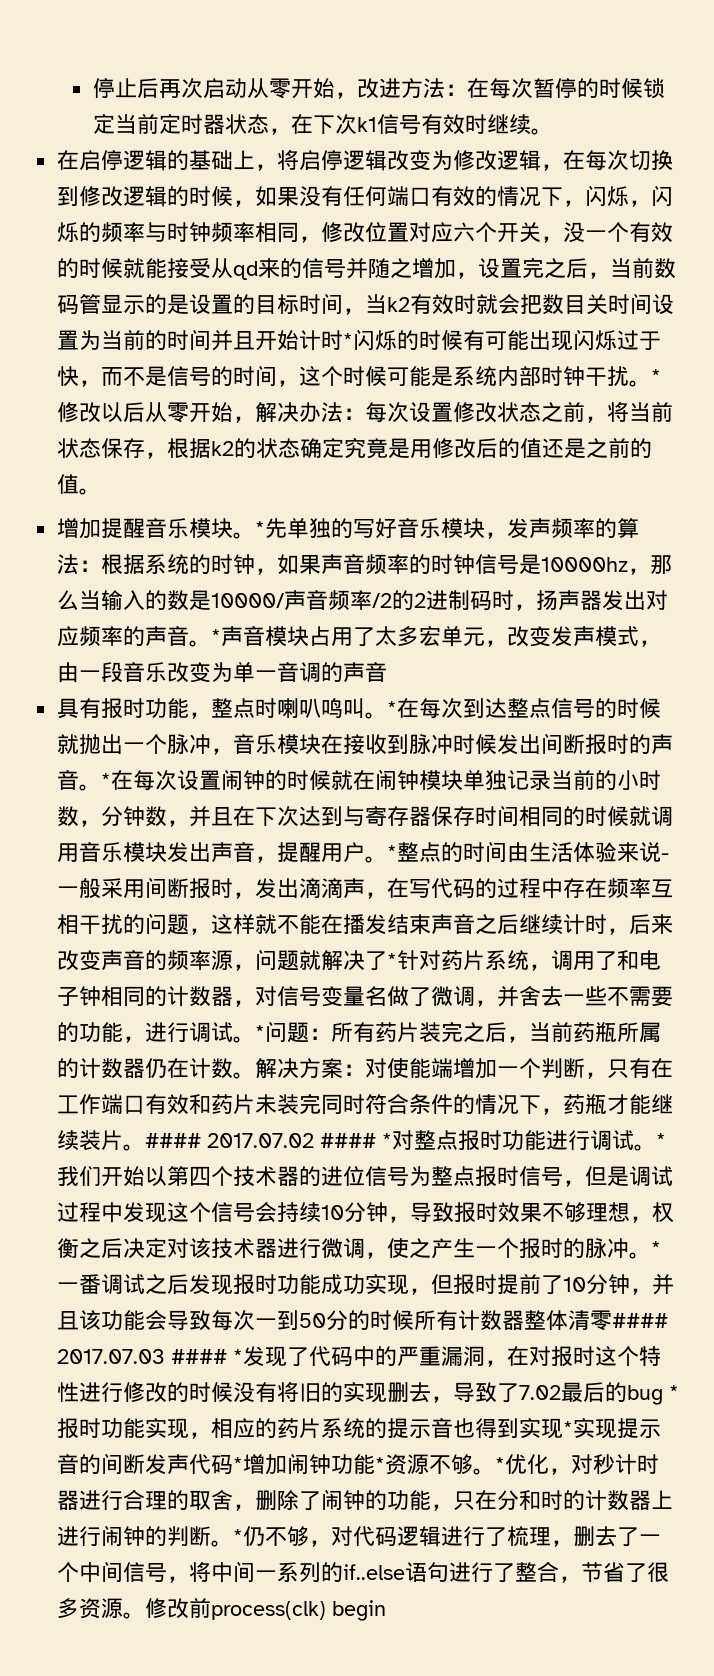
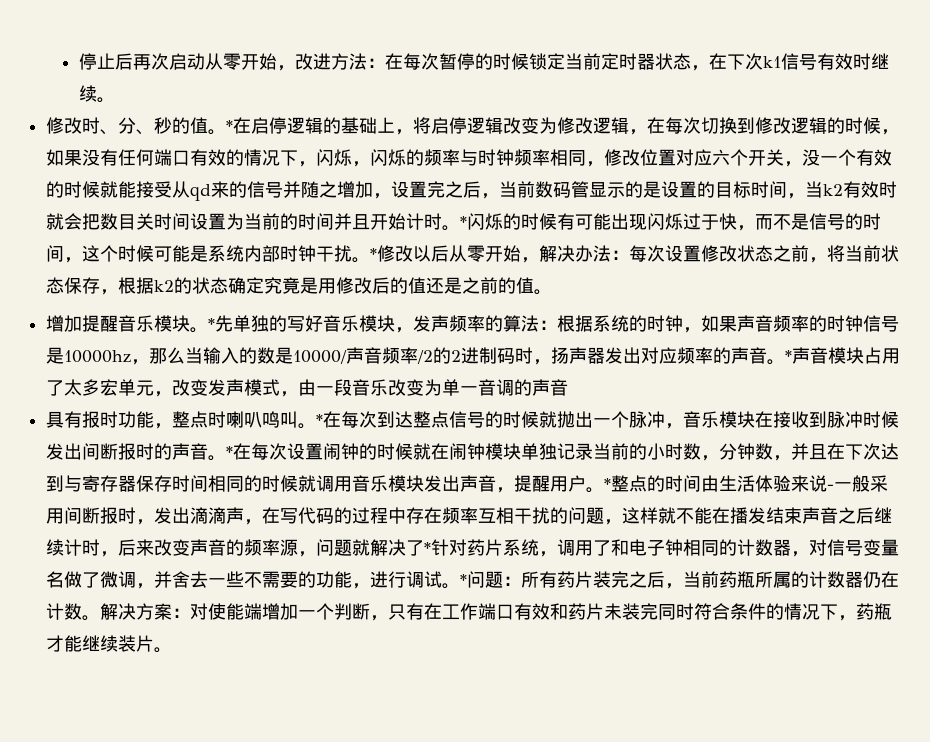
- 在启停逻辑的基础上，将启停逻辑改变为修改逻辑，在每次切换到修改逻辑的时候，如果没有任何端口有效的情况下，闪烁，闪烁的频率与时钟频率相同，修改位置对应六个开关，没一个有效的时候就能接受从qd来的信号并随之增加，设置完之后，当前数码管显示的是设置的目标时间，当k2有效时就会把数目关时间设置为当前的时间并且开始计时*闪烁的时候有可能出现闪烁过于快，而不是信号的时间，这个时候可能是系统内部时钟干扰。
+ 修改时、分、秒的值。*在启停逻辑的基础上，将启停逻辑改变为修改逻辑，在每次切换到修改逻辑的时候，如果没有任何端口有效的情况下，闪烁，闪烁的频率与时钟频率相同，修改位置对应六个开关，没一个有效的时候就能接受从qd来的信号并随之增加，设置完之后，当前数码管显示的是设置的目标时间，当k2有效时就会把数目关时间设置为当前的时间并且开始计时。*闪烁的时候有可能出现闪烁过于快，而不是信号的时间，这个时候可能是系统内部时钟干扰。
- #### 2017.07.02 #### *对整点报时功能进行调试。*我们开始以第四个技术器的进位信号为整点报时信号，但是调试过程中发现这个信号会持续10分钟，导致报时效果不够理想，权衡之后决定对该技术器进行微调，使之产生一个报时的脉冲。*一番调试之后发现报时功能成功实现，但报时提前了10分钟，并且该功能会导致每次一到50分的时候所有计数器整体清零#### 2017.07.03 #### *发现了代码中的严重漏洞，在对报时这个特性进行修改的时候没有将旧的实现删去，导致了7.02最后的bug *报时功能实现，相应的药片系统的提示音也得到实现*实现提示音的间断发声代码*增加闹钟功能*资源不够。*优化，对秒计时器进行合理的取舍，删除了闹钟的功能，只在分和时的计数器上进行闹钟的判断。*仍不够，对代码逻辑进行了梳理，删去了一个中间信号，将中间一系列的if..else语句进行了整合，节省了很多资源。修改前process(clk) begin

